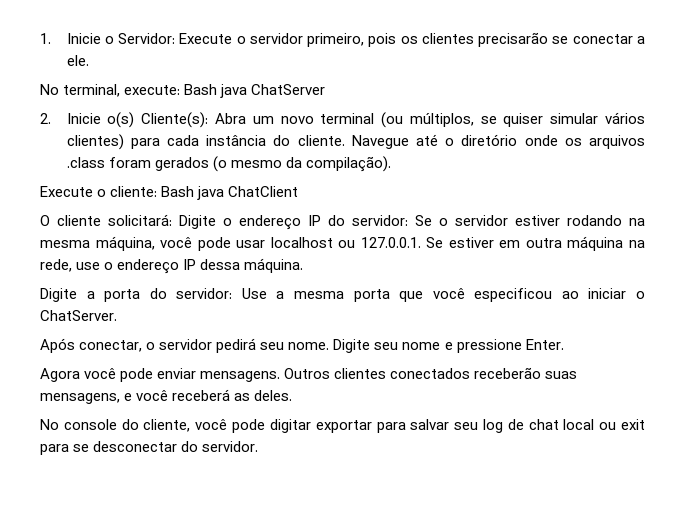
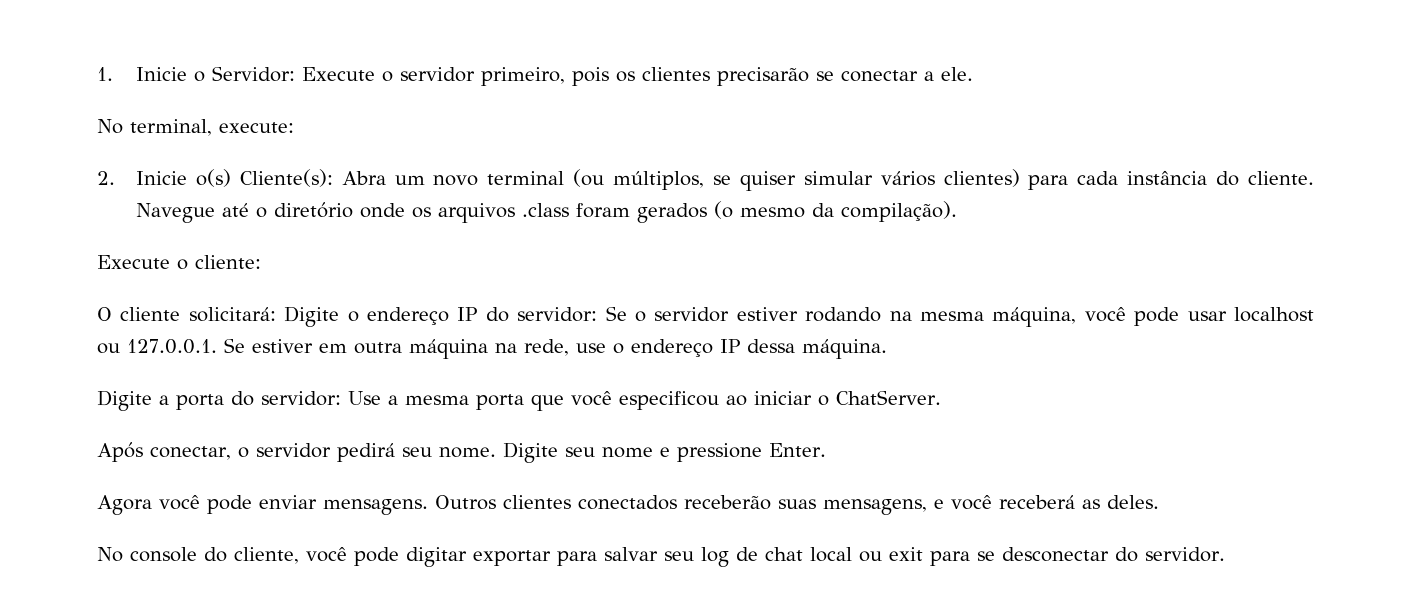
- No terminal, execute: Bash java ChatServer
+ No terminal, execute:
- Execute o cliente: Bash java ChatClient
+ Execute o cliente:

